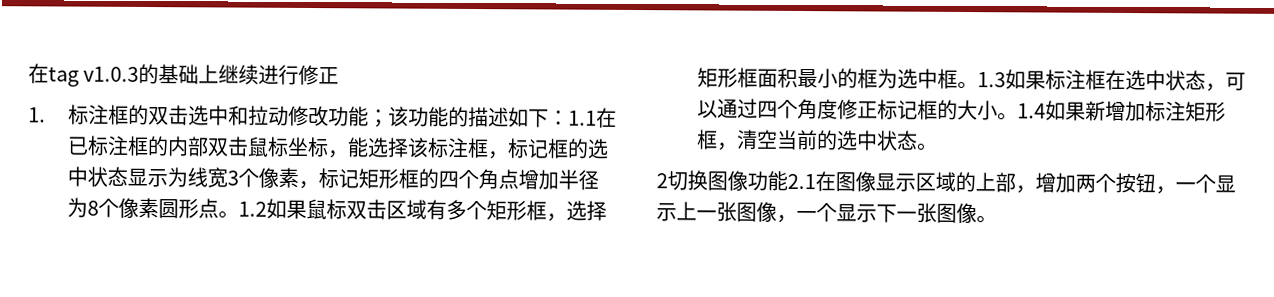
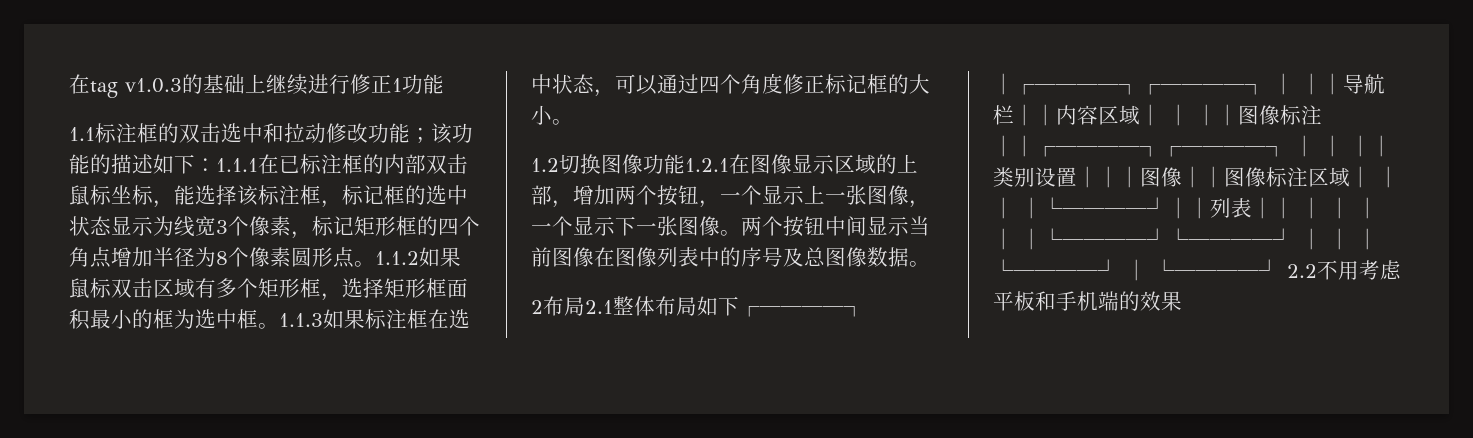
- 在tag v1.0.3的基础上继续进行修正
- 1.标注框的双击选中和拉动修改功能；该功能的描述如下：1.1在已标注框的内部双击鼠标坐标，能选择该标注框，标记框的选中状态显示为线宽3个像素，标记矩形框的四个角点增加半径为8个像素圆形点。
+ 在tag v1.0.3的基础上继续进行修正1功能
+ 1.1标注框的双击选中和拉动修改功能；该功能的描述如下：1.1.1在已标注框的内部双击鼠标坐标，能选择该标注框，标记框的选中状态显示为线宽3个像素，标记矩形框的四个角点增加半径为8个像素圆形点。
- 1.2如果鼠标双击区域有多个矩形框，选择矩形框面积最小的框为选中框。
+ 1.1.2如果鼠标双击区域有多个矩形框，选择矩形框面积最小的框为选中框。
- 1.3如果标注框在选中状态，可以通过四个角度修正标记框的大小。1.4如果新增加标注矩形框，清空当前的选中状态。
- 2切换图像功能2.1在图像显示区域的上部，增加两个按钮，一个显示上一张图像，一个显示下一张图像。
+ 1.1.3如果标注框在选中状态，可以通过四个角度修正标记框的大小。
+ 1.2切换图像功能1.2.1在图像显示区域的上部，增加两个按钮，一个显示上一张图像，一个显示下一张图像。
+ 两个按钮中间显示当前图像在图像列表中的序号及总图像数据。
+ 2布局2.1整体布局如下┌────┐ │┌────┐┌────┐ │ ││导航栏││内容区域│ │ ││图像标注││┌────┐┌────┐ │ │ ││类别设置│││图像││图像标注区域│ │ │ │└────┘││列表││ │ │ │ │ │└────┘└────┘ │ │ │ └────┘ │ └────┘ 2.2不用考虑平板和手机端的效果

